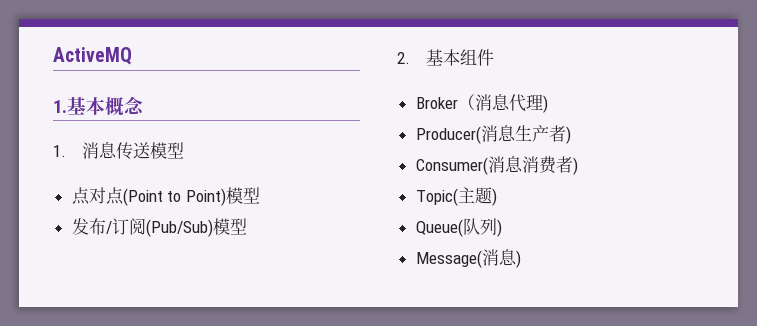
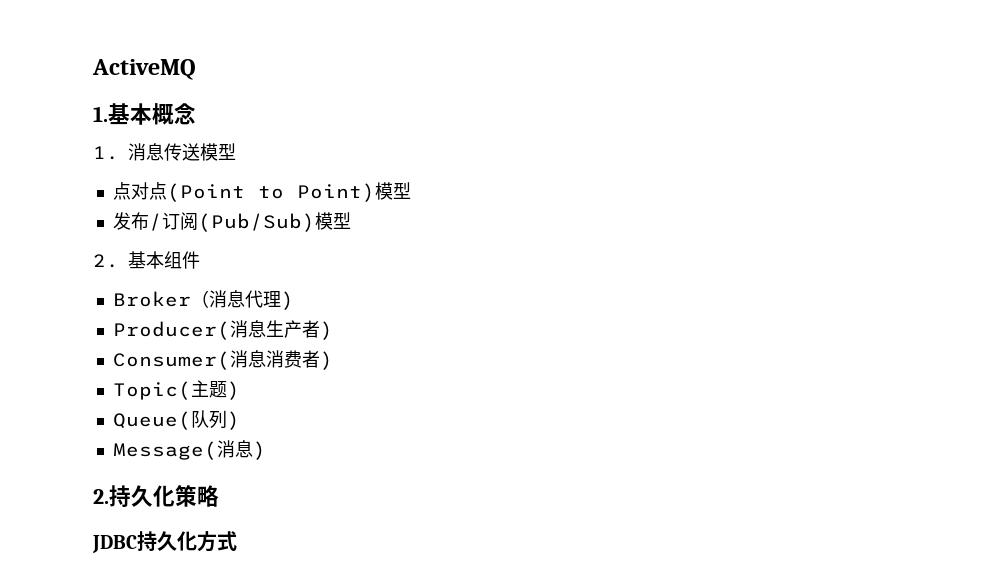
+ 2.持久化策略
+ JDBC持久化方式

